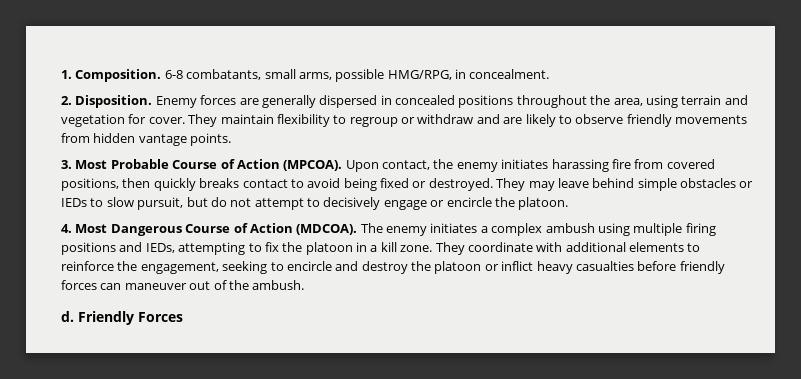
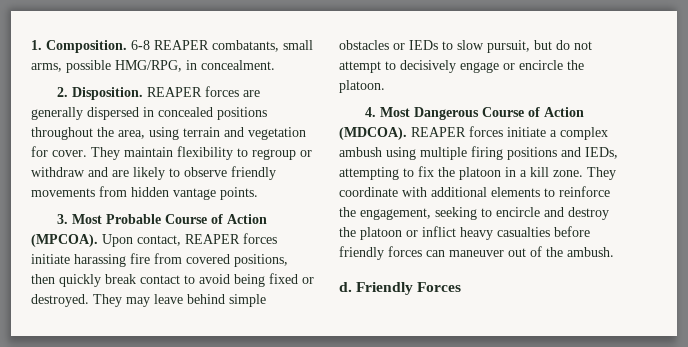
- 6-8 combatants, small arms, possible HMG/RPG, in concealment.
+ 6-8 REAPER combatants, small arms, possible HMG/RPG, in concealment.
- Enemy forces are generally dispersed in concealed positions throughout the area, using terrain and vegetation for cover.
+ REAPER forces are generally dispersed in concealed positions throughout the area, using terrain and vegetation for cover.
- Upon contact, the enemy initiates harassing fire from covered positions, then quickly breaks contact to avoid being fixed or destroyed.
+ Upon contact, REAPER forces initiate harassing fire from covered positions, then quickly break contact to avoid being fixed or destroyed.
- The enemy initiates a complex ambush using multiple firing positions and IEDs, attempting to fix the platoon in a kill zone.
+ REAPER forces initiate a complex ambush using multiple firing positions and IEDs, attempting to fix the platoon in a kill zone.

